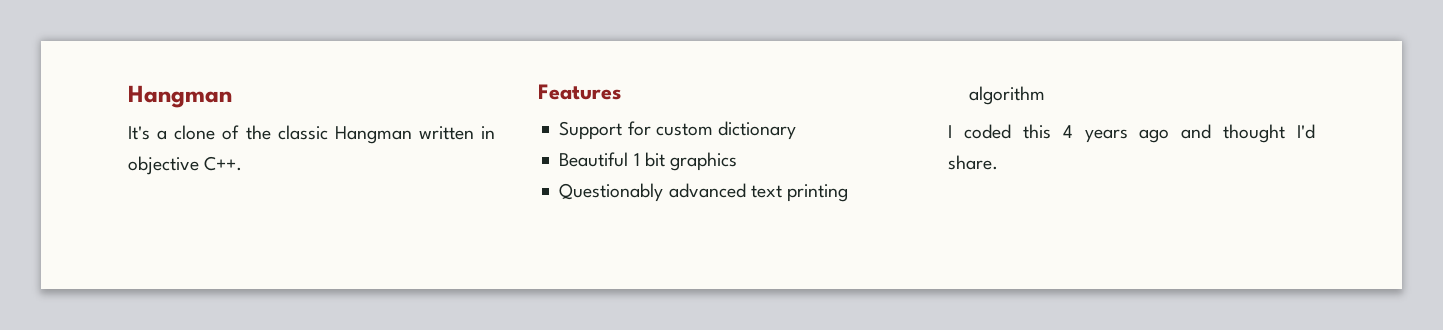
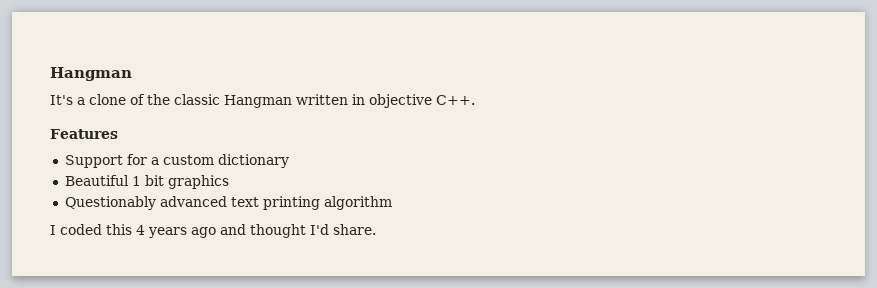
- Support for custom dictionary
+ Support for a custom dictionary

